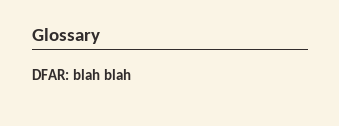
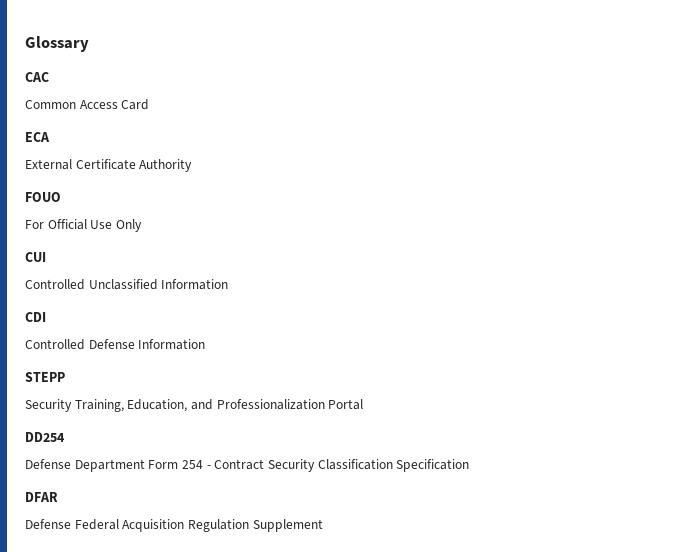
- DFAR: blah blah
+ CAC
+ Common Access Card
+ ECA
+ External Certificate Authority
+ FOUO
+ For Official Use Only
+ CUI
+ Controlled Unclassified Information
+ CDI
+ Controlled Defense Information
+ STEPP
+ Security Training, Education, and Professionalization Portal
+ DD254
+ Defense Department Form 254 - Contract Security Classification Specification
+ DFAR
+ Defense Federal Acquisition Regulation Supplement

